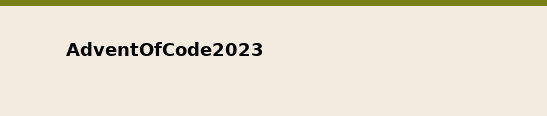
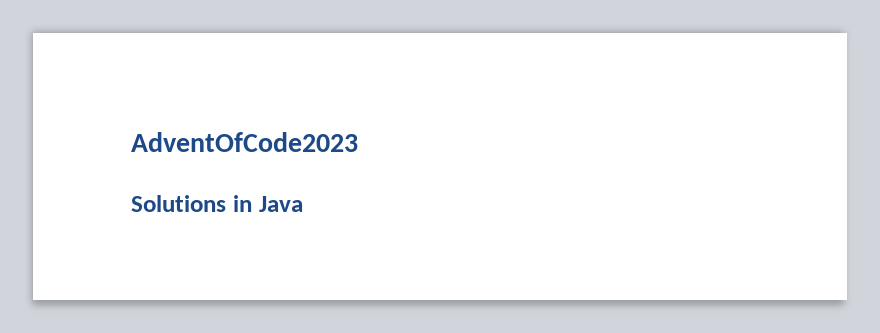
+ Solutions in Java

